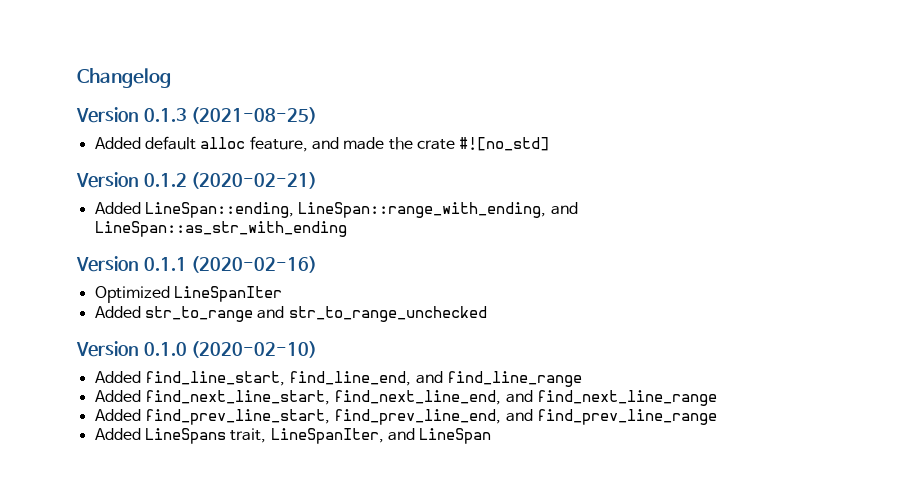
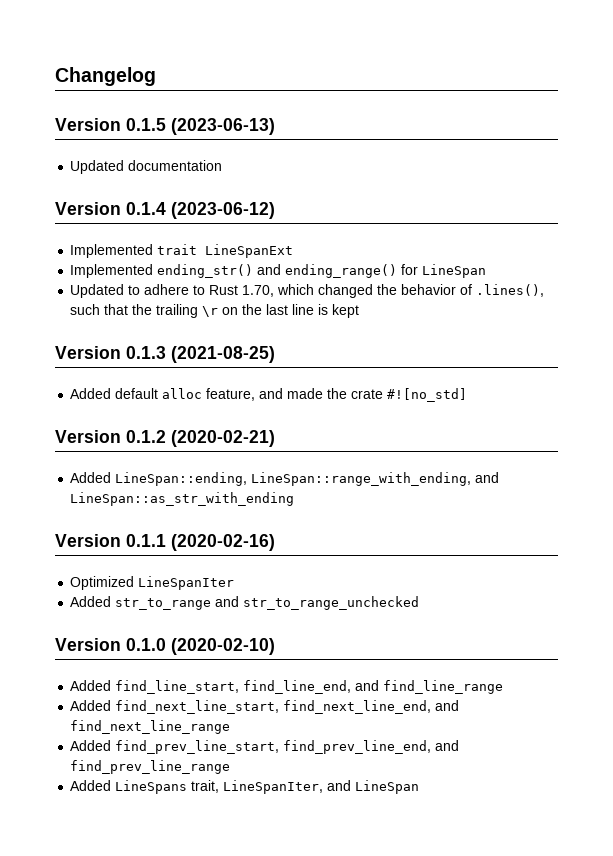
+ Version 0.1.5 (2023-06-13)
+ Updated documentation
+ Version 0.1.4 (2023-06-12)
+ Implemented trait LineSpanExt
+ Implemented ending_str() and ending_range() for LineSpan
+ Updated to adhere to Rust 1.70, which changed the behavior of .lines(), such that the trailing \r on the last line is kept

